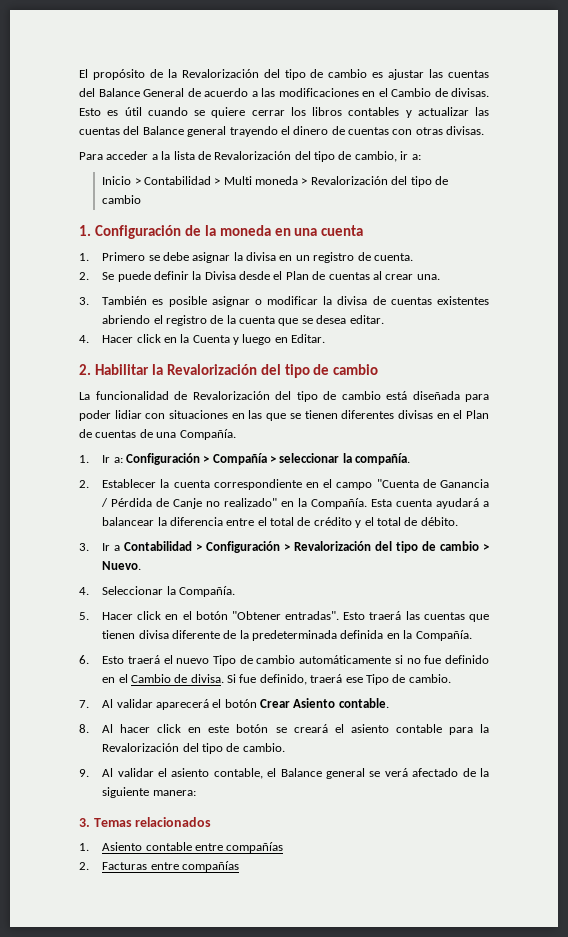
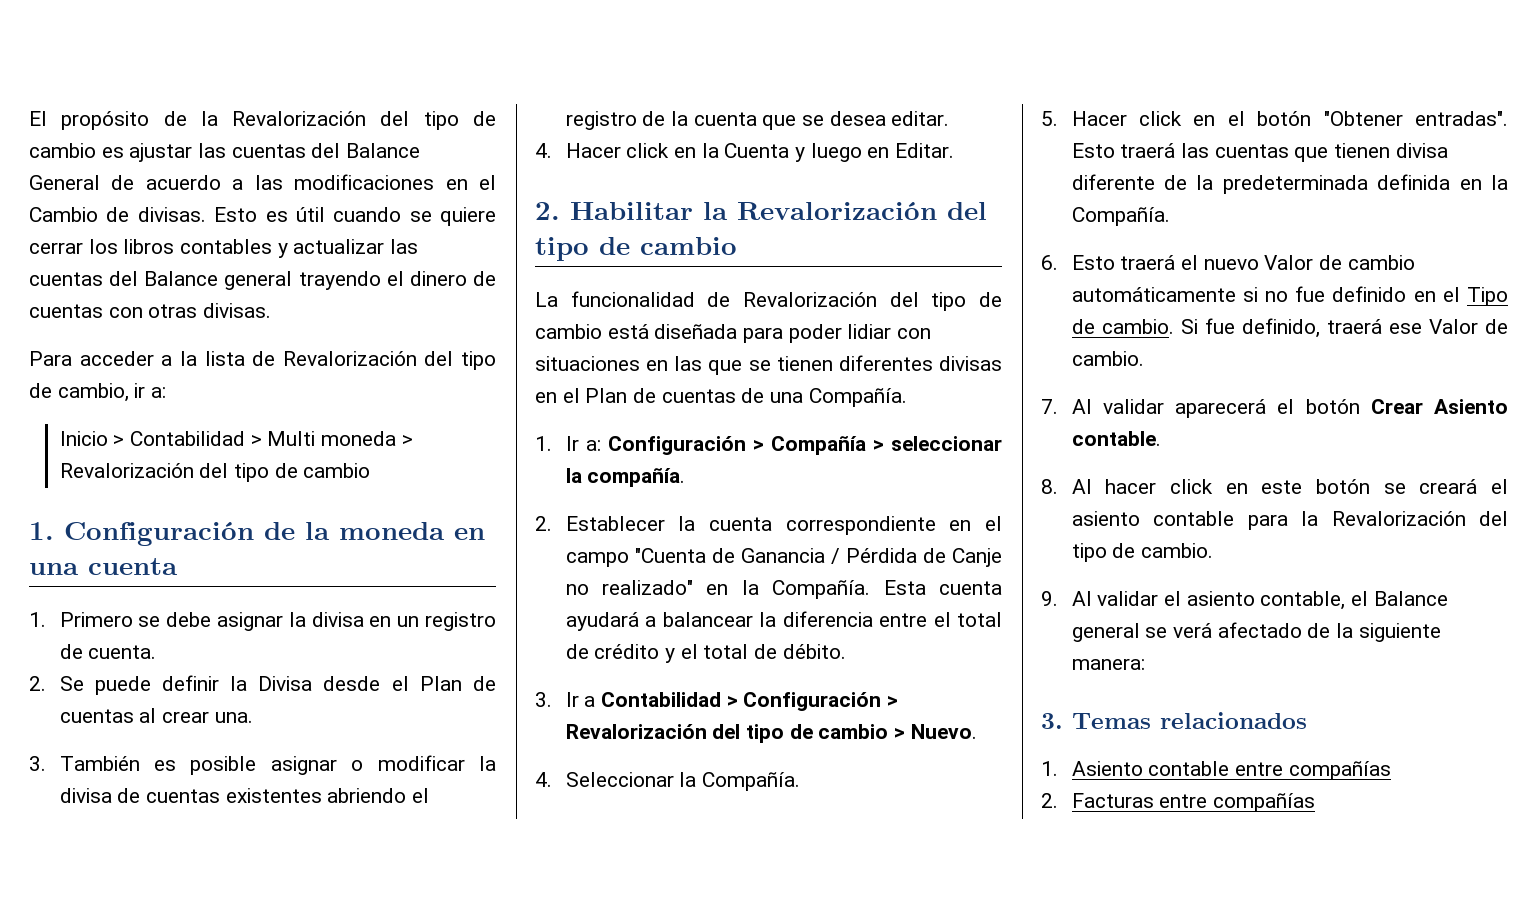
- 6. Esto traerá el nuevo Tipo de cambio automáticamente si no fue definido en el Cambio de divisa.
+ 6. Esto traerá el nuevo Valor de cambio automáticamente si no fue definido en el Tipo de cambio.
- Si fue definido, traerá ese Tipo de cambio.
+ Si fue definido, traerá ese Valor de cambio.

